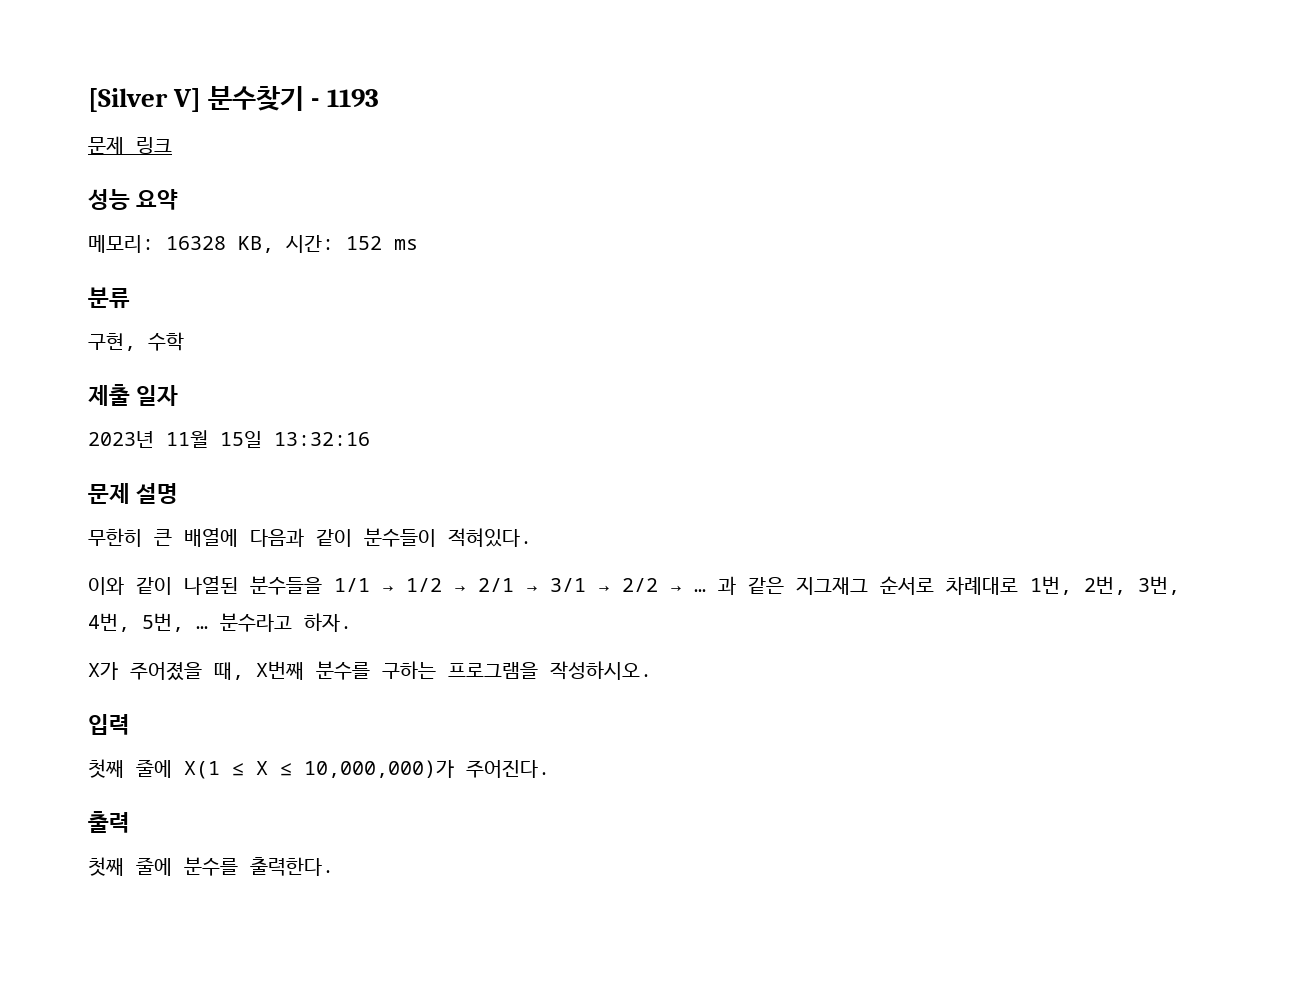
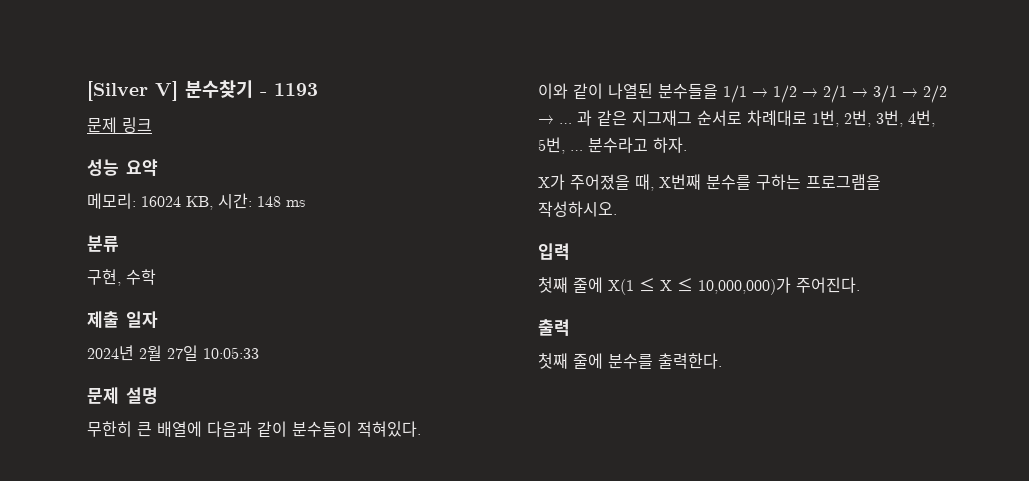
- 메모리: 16328 KB, 시간: 152 ms
+ 메모리: 16024 KB, 시간: 148 ms
- 2023년 11월 15일 13:32:16
+ 2024년 2월 27일 10:05:33

